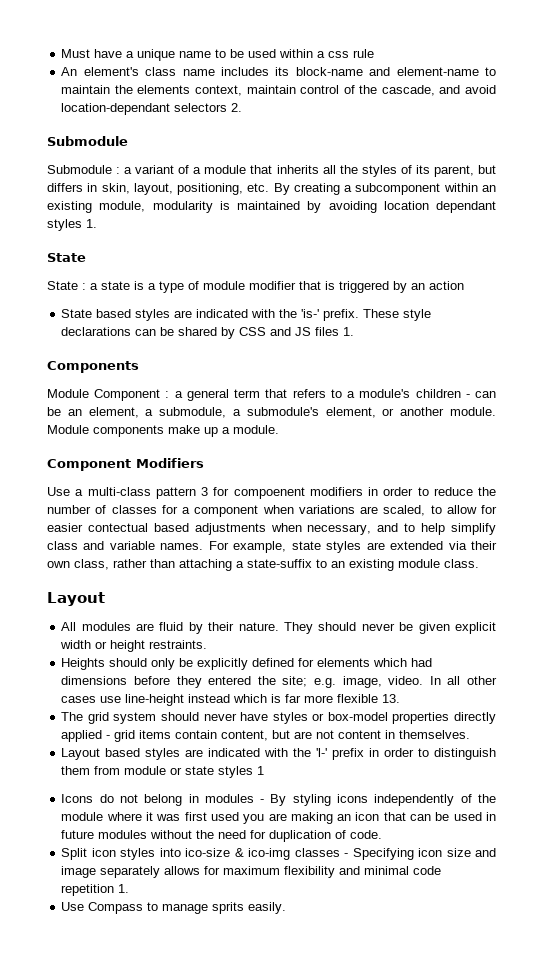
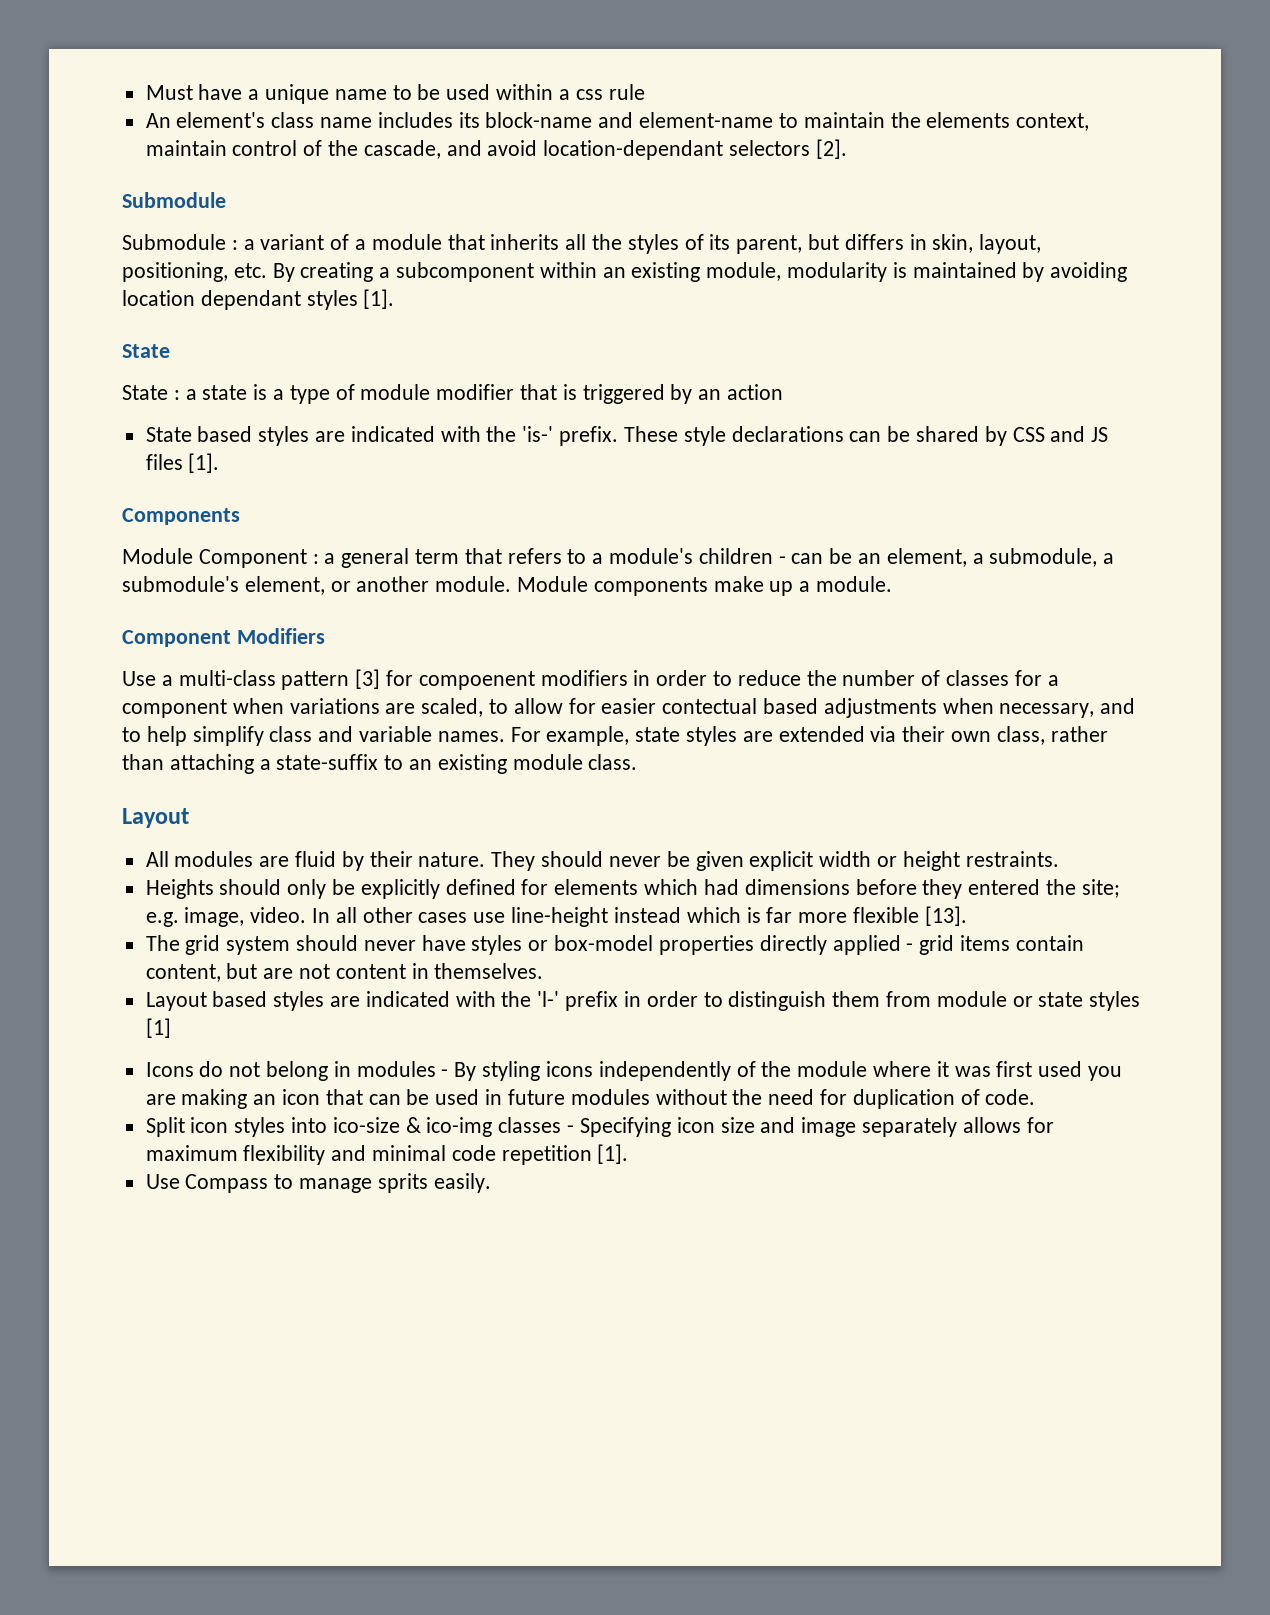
- An element's class name includes its block-name and element-name to maintain the elements context, maintain control of the cascade, and avoid location-dependant selectors 2.
+ An element's class name includes its block-name and element-name to maintain the elements context, maintain control of the cascade, and avoid location-dependant selectors [2].
- Submodule : a variant of a module that inherits all the styles of its parent, but differs in skin, layout, positioning, etc. By creating a subcomponent within an existing module, modularity is maintained by avoiding location dependant styles 1.
+ Submodule : a variant of a module that inherits all the styles of its parent, but differs in skin, layout, positioning, etc. By creating a subcomponent within an existing module, modularity is maintained by avoiding location dependant styles [1].
- These style declarations can be shared by CSS and JS files 1.
+ These style declarations can be shared by CSS and JS files [1].
- Use a multi-class pattern 3 for compoenent modifiers in order to reduce the number of classes for a component when variations are scaled, to allow for easier contectual based adjustments when necessary, and to help simplify class and variable names.
+ Use a multi-class pattern [3] for compoenent modifiers in order to reduce the number of classes for a component when variations are scaled, to allow for easier contectual based adjustments when necessary, and to help simplify class and variable names.
- In all other cases use line-height instead which is far more flexible 13.
+ In all other cases use line-height instead which is far more flexible [13].
- Layout based styles are indicated with the 'l-' prefix in order to distinguish them from module or state styles 1
+ Layout based styles are indicated with the 'l-' prefix in order to distinguish them from module or state styles [1]
- Split icon styles into ico-size & ico-img classes - Specifying icon size and image separately allows for maximum flexibility and minimal code repetition 1.
+ Split icon styles into ico-size & ico-img classes - Specifying icon size and image separately allows for maximum flexibility and minimal code repetition [1].

